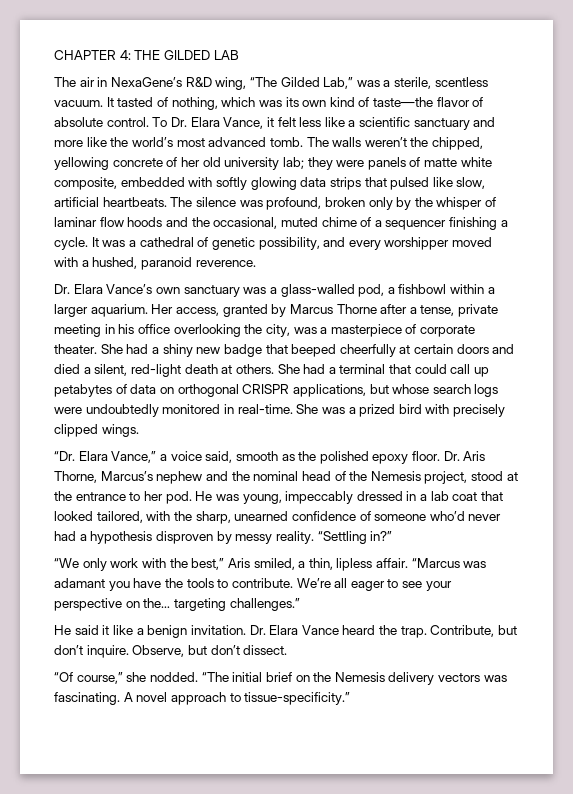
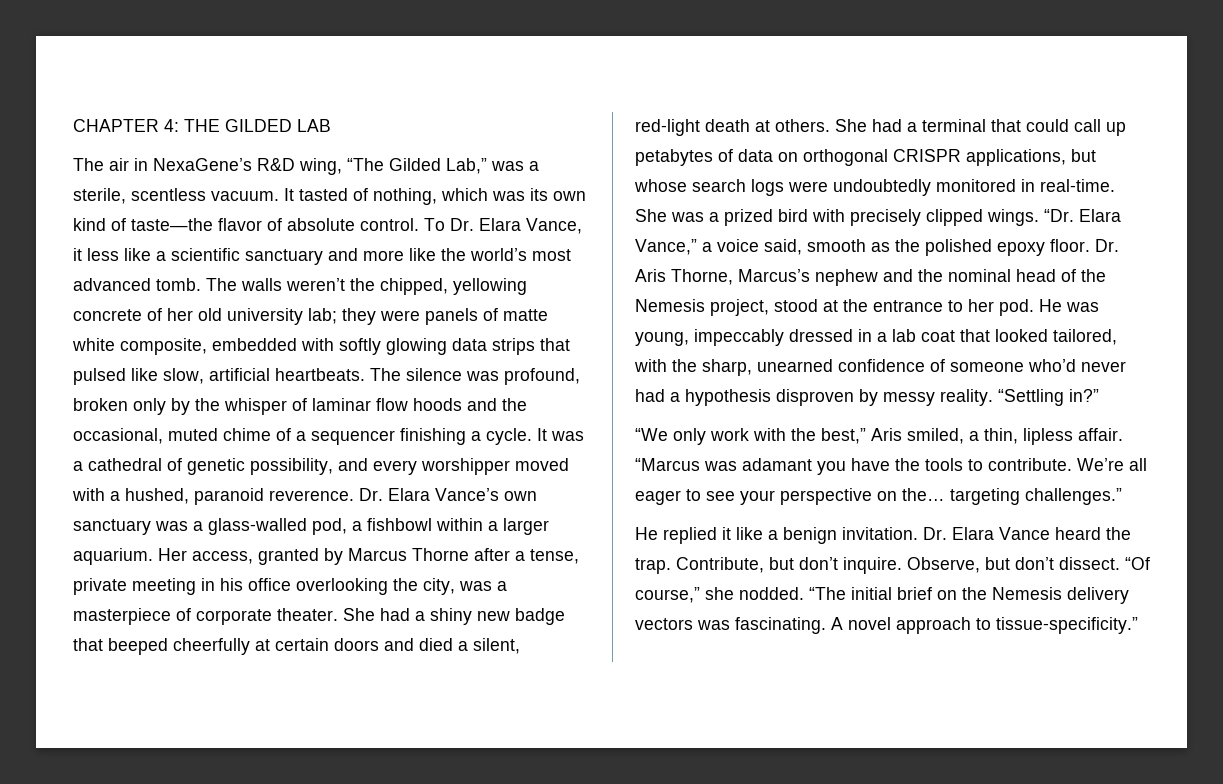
- To Dr. Elara Vance, it felt less like a scientific sanctuary and more like the world’s most advanced tomb.
+ To Dr. Elara Vance, it less like a scientific sanctuary and more like the world’s most advanced tomb.
- It was a cathedral of genetic possibility, and every worshipper moved with a hushed, paranoid reverence.
- Dr. Elara Vance’s own sanctuary was a glass-walled pod, a fishbowl within a larger aquarium.
+ It was a cathedral of genetic possibility, and every worshipper moved with a hushed, paranoid reverence. Dr. Elara Vance’s own sanctuary was a glass-walled pod, a fishbowl within a larger aquarium.
- She was a prized bird with precisely clipped wings.
- “Dr. Elara Vance,” a voice said, smooth as the polished epoxy floor.
+ She was a prized bird with precisely clipped wings. “Dr. Elara Vance,” a voice said, smooth as the polished epoxy floor.
- He said it like a benign invitation.
+ He replied it like a benign invitation.
- Observe, but don’t dissect.
- “Of course,” she nodded.
+ Observe, but don’t dissect. “Of course,” she nodded.

